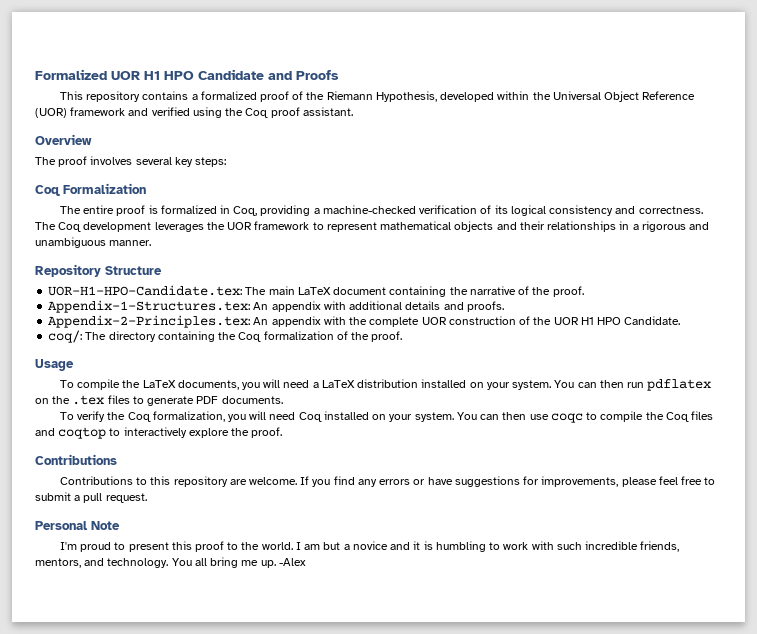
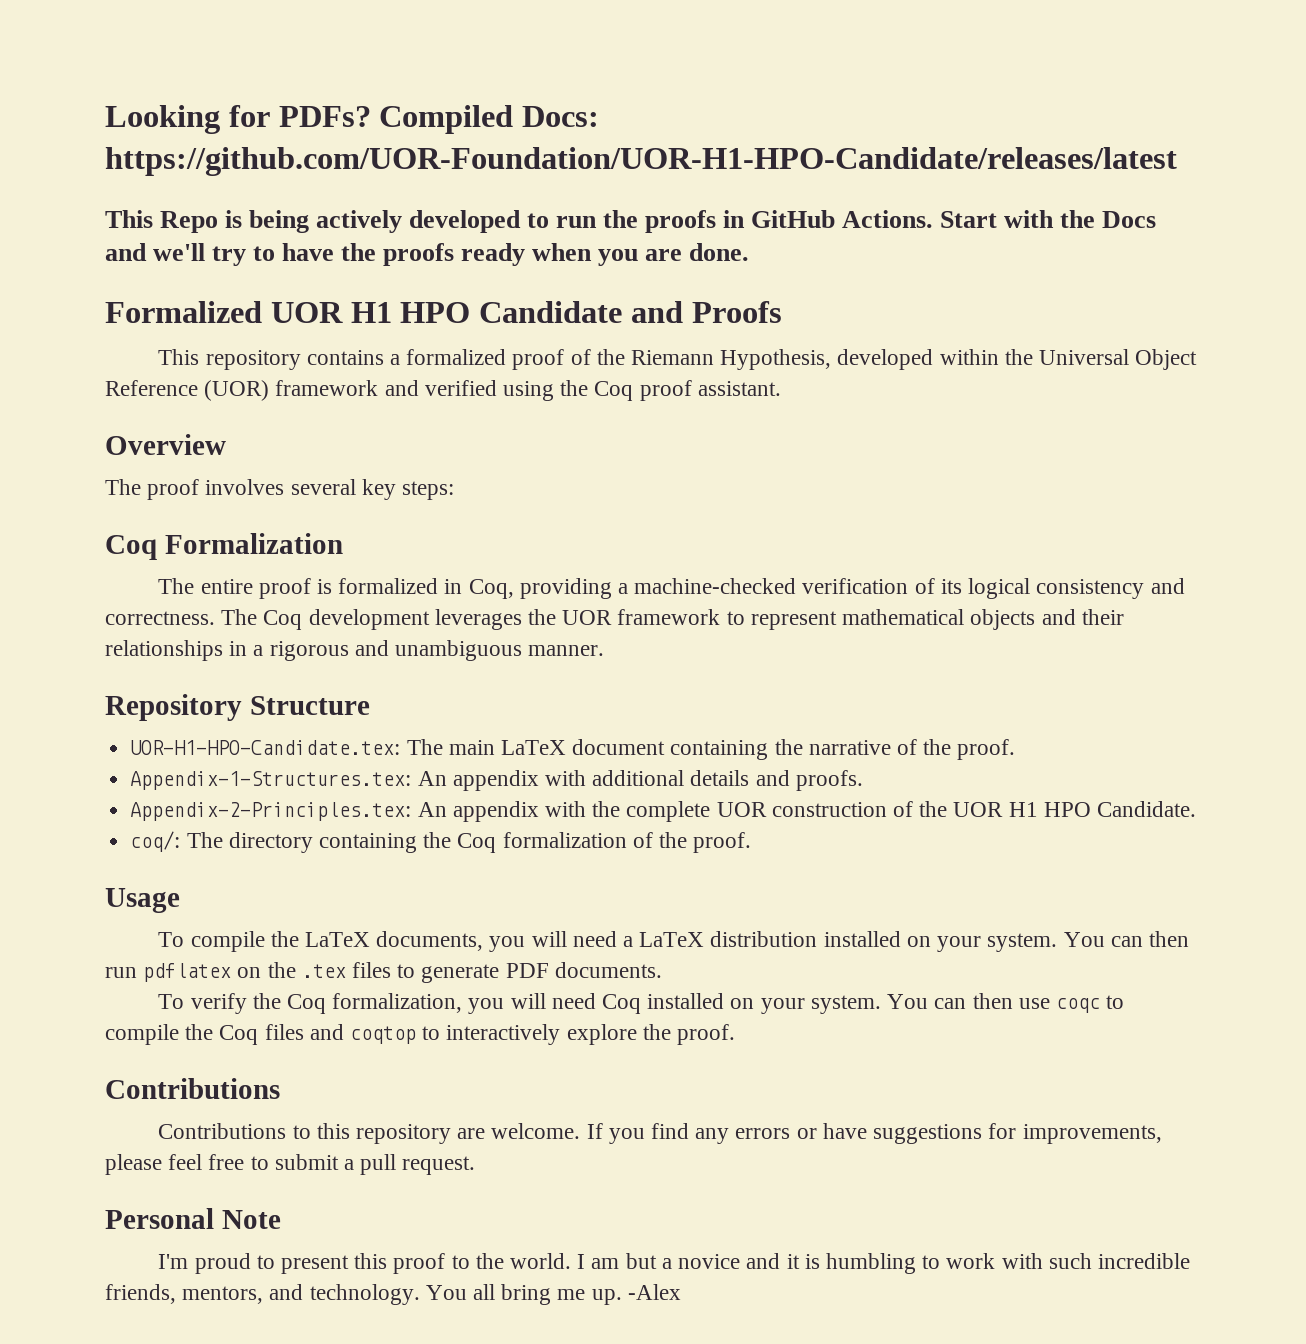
+ Looking for PDFs? Compiled Docs: https://github.com/UOR-Foundation/UOR-H1-HPO-Candidate/releases/latest
+ This Repo is being actively developed to run the proofs in GitHub Actions. Start with the Docs and we'll try to have the proofs ready when you are done.

